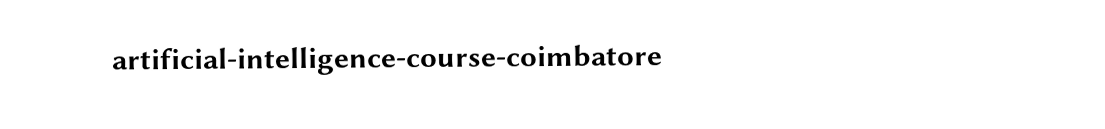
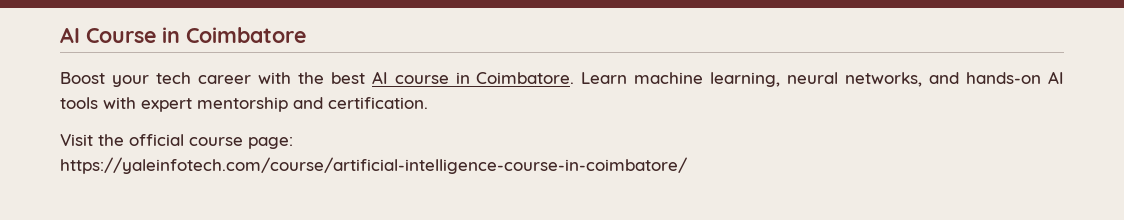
- artificial-intelligence-course-coimbatore
+ AI Course in Coimbatore
+ Boost your tech career with the best AI course in Coimbatore. Learn machine learning, neural networks, and hands-on AI tools with expert mentorship and certification.
+ Visit the official course page:
+ https://yaleinfotech.com/course/artificial-intelligence-course-in-coimbatore/

